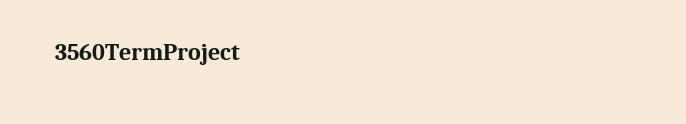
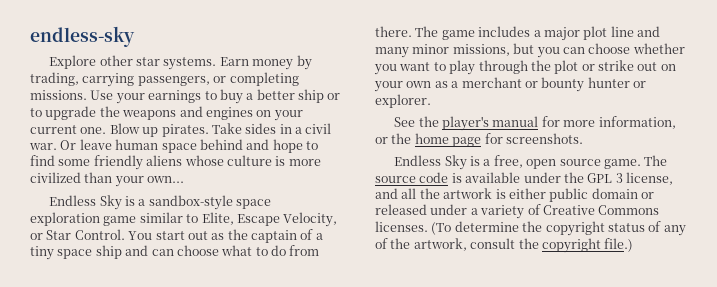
- 3560TermProject
+ endless-sky
+ Explore other star systems. Earn money by trading, carrying passengers, or completing missions. Use your earnings to buy a better ship or to upgrade the weapons and engines on your current one. Blow up pirates. Take sides in a civil war. Or leave human space behind and hope to find some friendly aliens whose culture is more civilized than your own...
+ Endless Sky is a sandbox-style space exploration game similar to Elite, Escape Velocity, or Star Control. You start out as the captain of a tiny space ship and can choose what to do from there. The game includes a major plot line and many minor missions, but you can choose whether you want to play through the plot or strike out on your own as a merchant or bounty hunter or explorer.
+ See the player's manual for more information, or the home page for screenshots.
+ Endless Sky is a free, open source game. The source code is available under the GPL 3 license, and all the artwork is either public domain or released under a variety of Creative Commons licenses. (To determine the copyright status of any of the artwork, consult the copyright file.)

